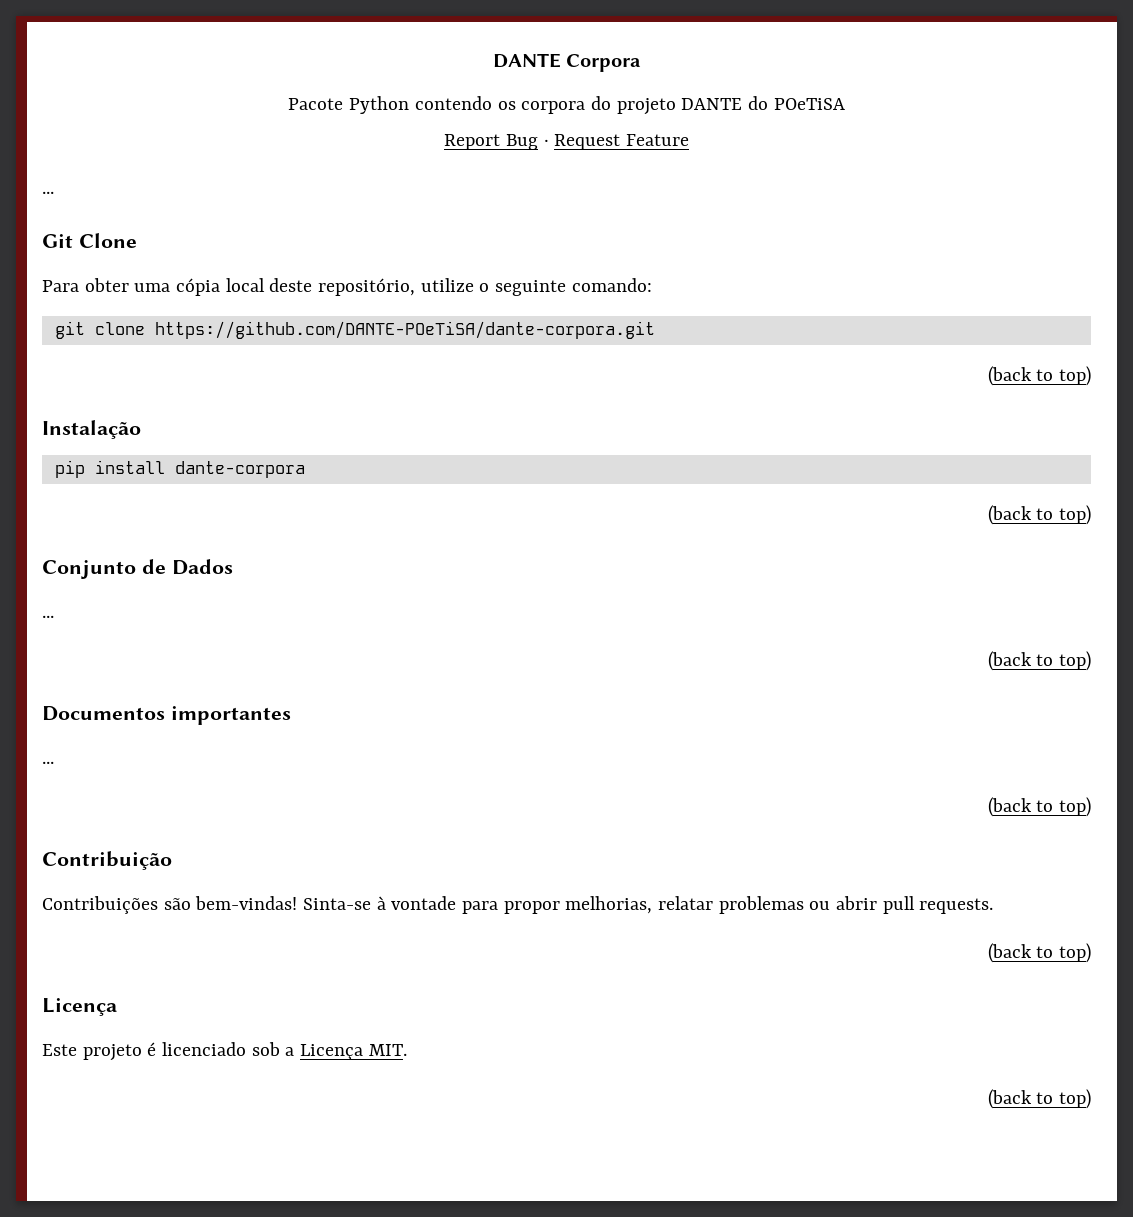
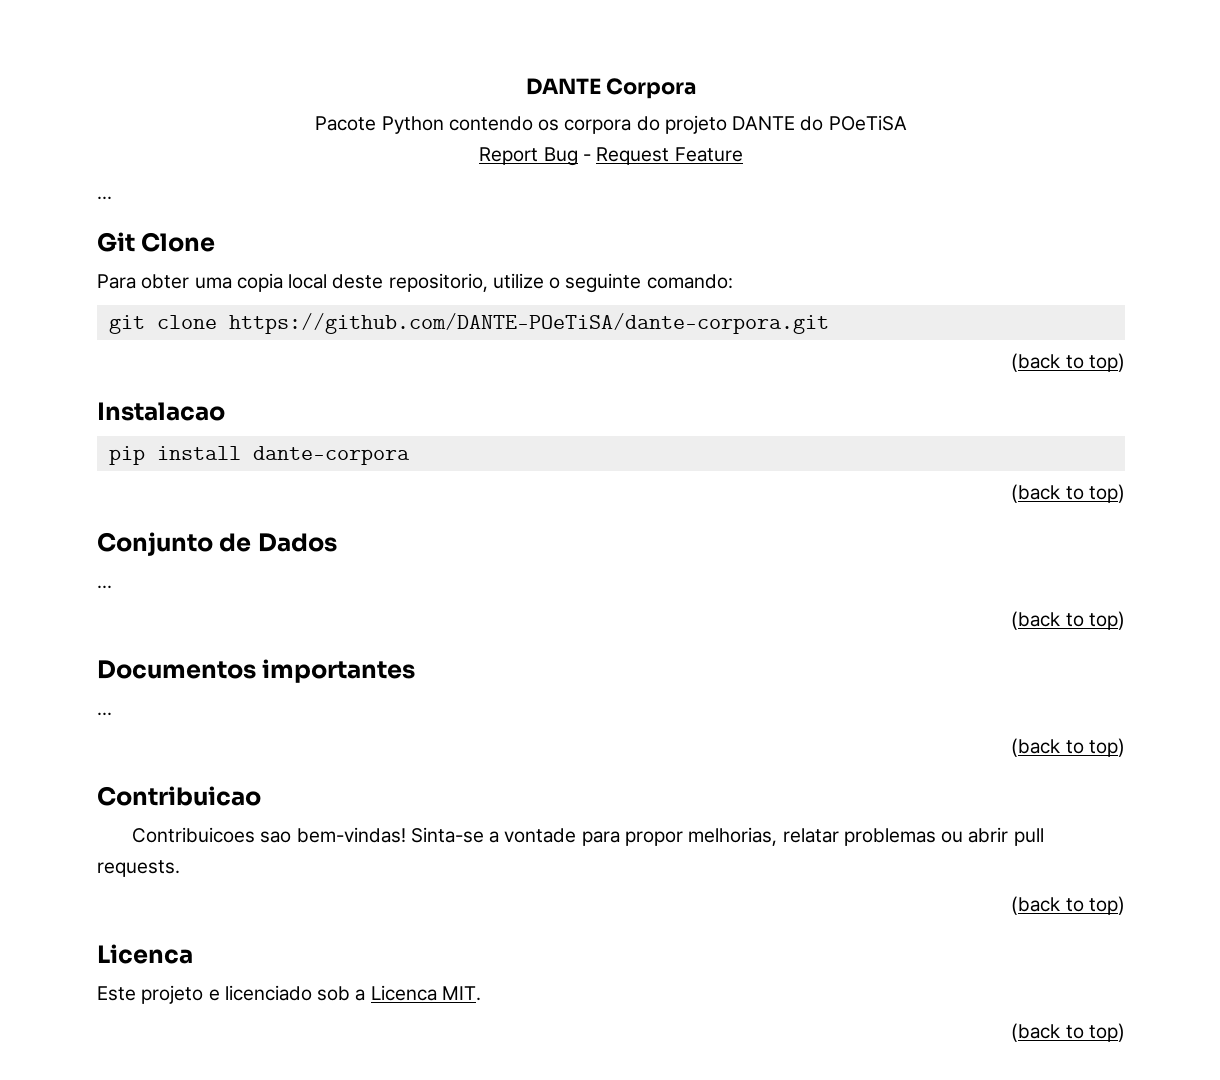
- Report Bug · Request Feature
+ Report Bug - Request Feature
- Para obter uma cópia local deste repositório, utilize o seguinte comando:
+ Para obter uma copia local deste repositorio, utilize o seguinte comando:
- Instalação
+ Instalacao
- Contribuição
- Contribuições são bem-vindas!
+ Contribuicao
+ Contribuicoes sao bem-vindas!
- Sinta-se à vontade para propor melhorias, relatar problemas ou abrir pull requests.
+ Sinta-se a vontade para propor melhorias, relatar problemas ou abrir pull requests.
  (back to top)
- Licença
+ Licenca
- Este projeto é licenciado sob a Licença MIT.
+ Este projeto e licenciado sob a Licenca MIT.

